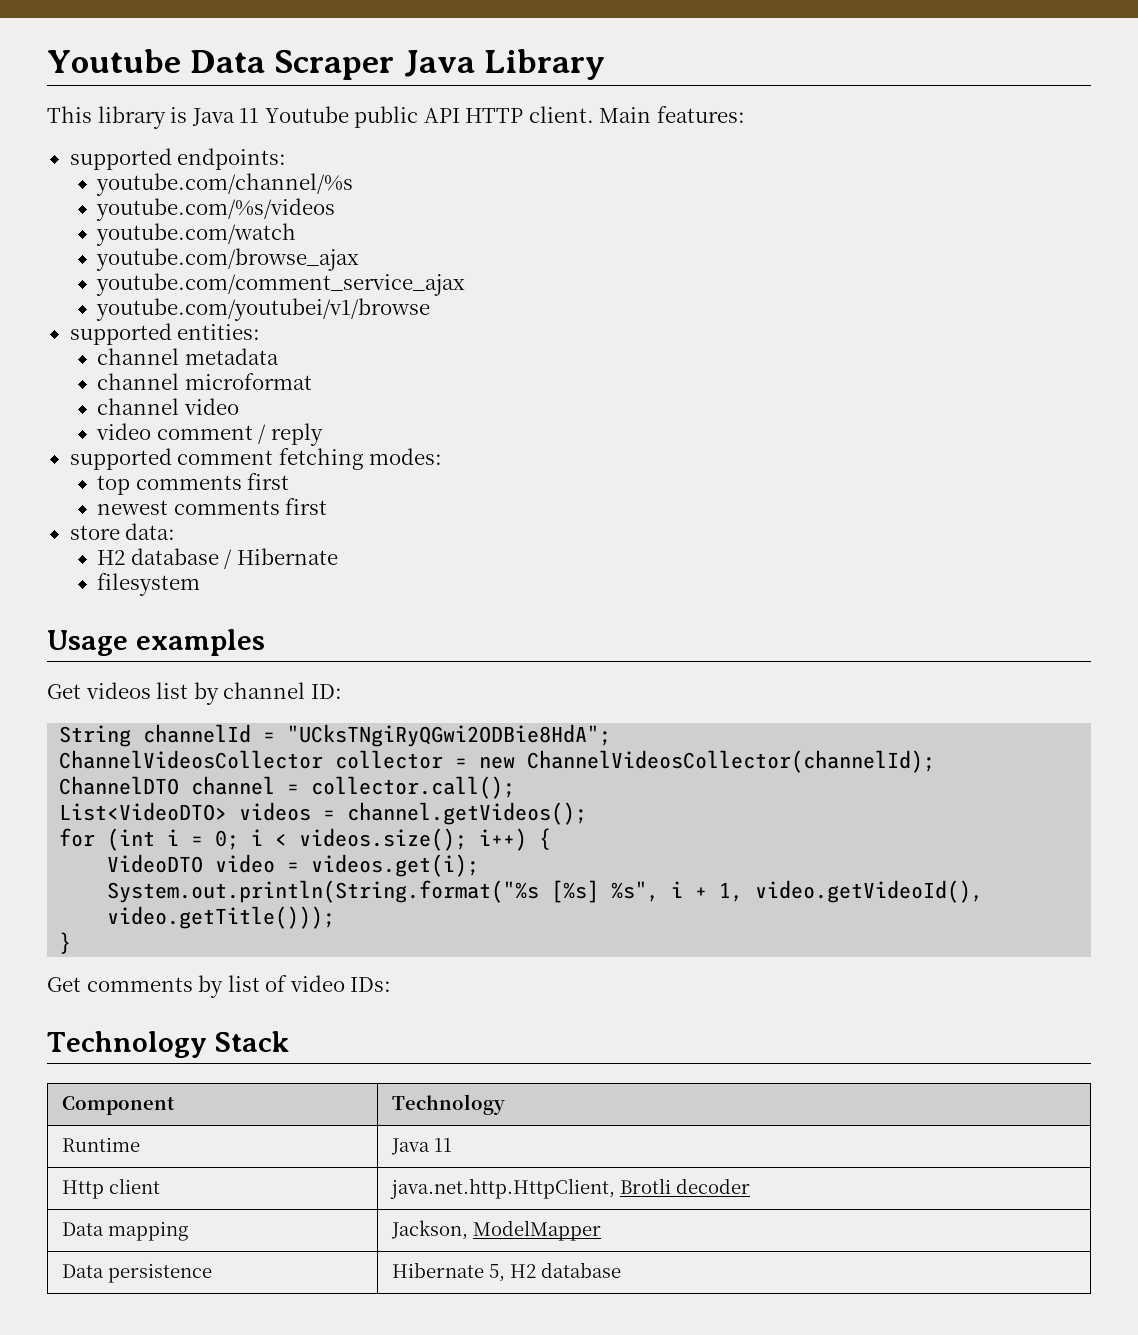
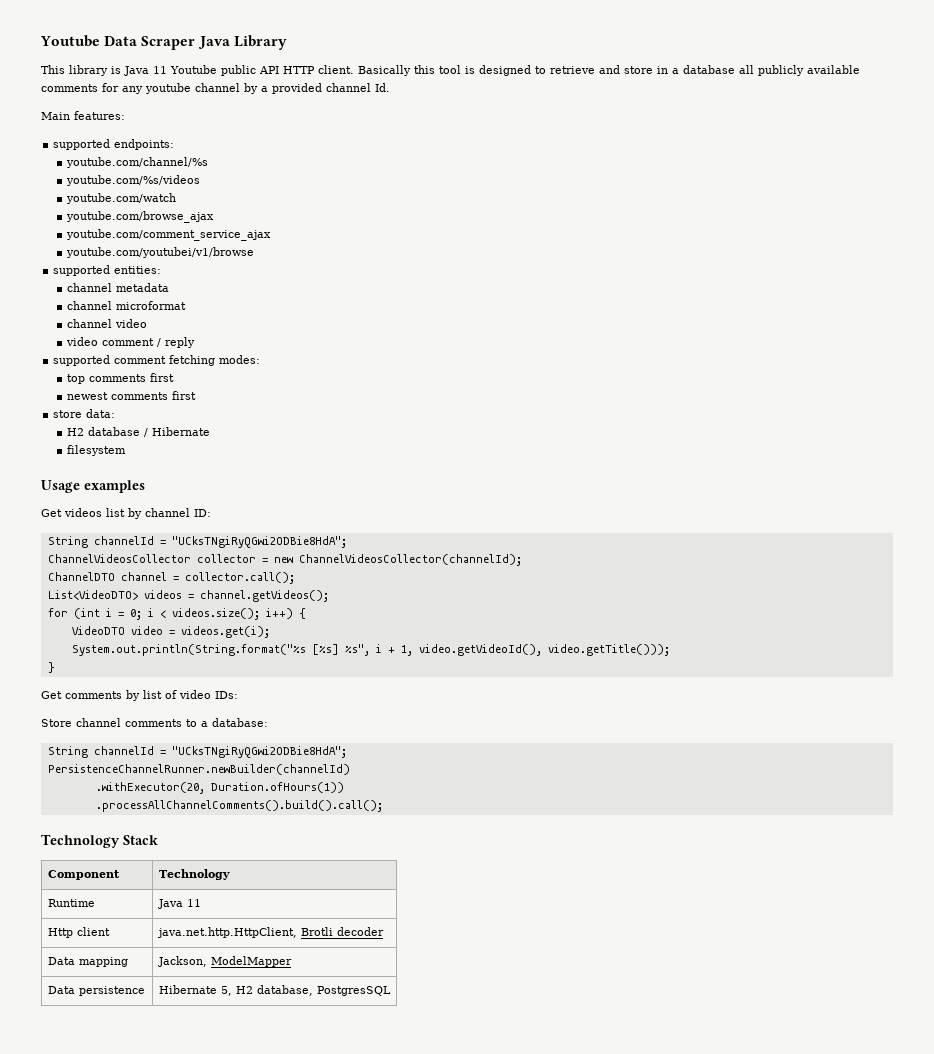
- This library is Java 11 Youtube public API HTTP client. Main features:
+ This library is Java 11 Youtube public API HTTP client. Basically this tool is designed to retrieve and store in a database all publicly available comments for any youtube channel by a provided channel Id.
+ Main features:
+ Store channel comments to a database:
+ String channelId = "UCksTNgiRyQGwi2ODBie8HdA";
+ PersistenceChannelRunner.newBuilder(channelId)
+ .withExecutor(20, Duration.ofHours(1))
+ .processAllChannelComments().build().call();
- Data persistence | Hibernate 5, H2 database
+ Data persistence | Hibernate 5, H2 database, PostgresSQL

